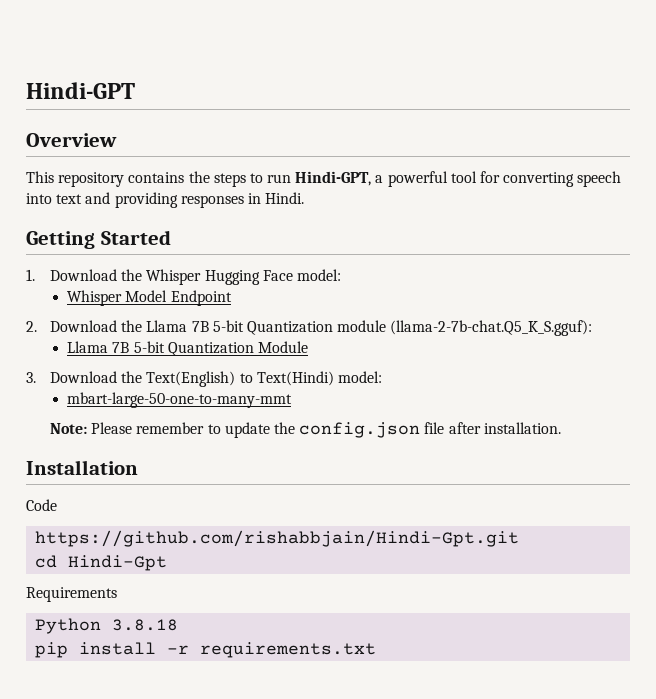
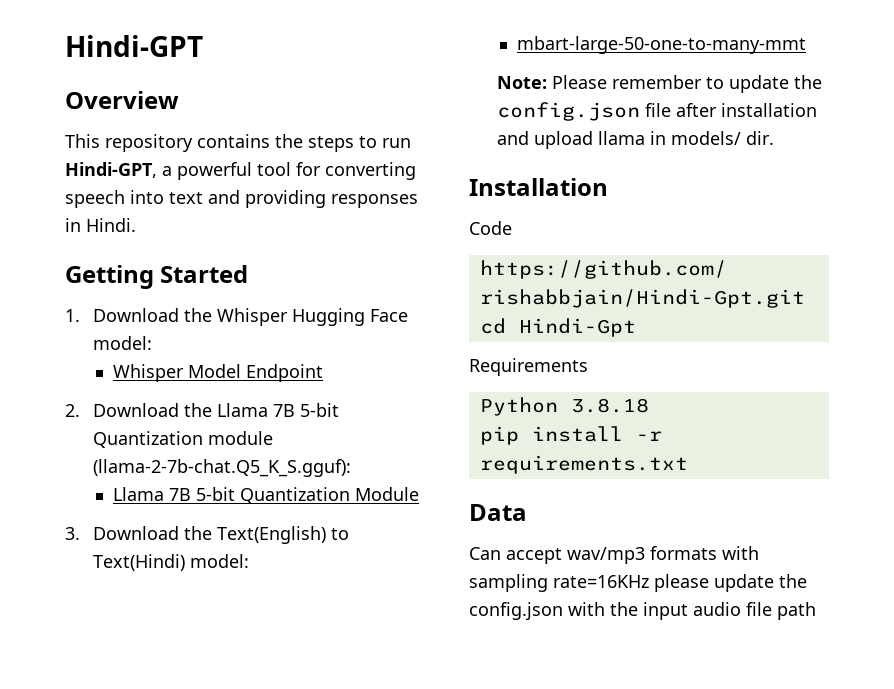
- Note: Please remember to update the config.json file after installation.
+ Note: Please remember to update the config.json file after installation and upload llama in models/ dir.
+ Data
+ Can accept wav/mp3 formats with sampling rate=16KHz please update the config.json with the input audio file path

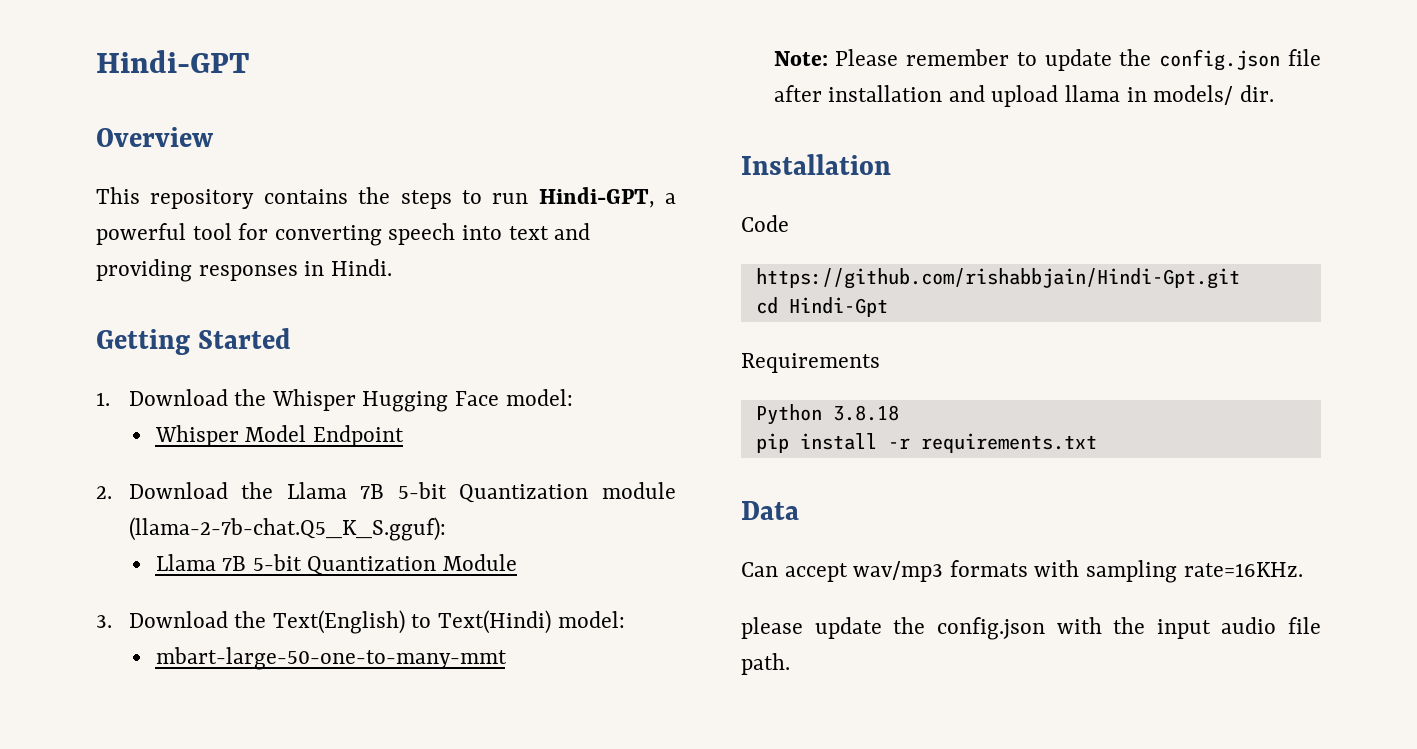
- Can accept wav/mp3 formats with sampling rate=16KHz please update the config.json with the input audio file path
+ Can accept wav/mp3 formats with sampling rate=16KHz.
+ please update the config.json with the input audio file path.

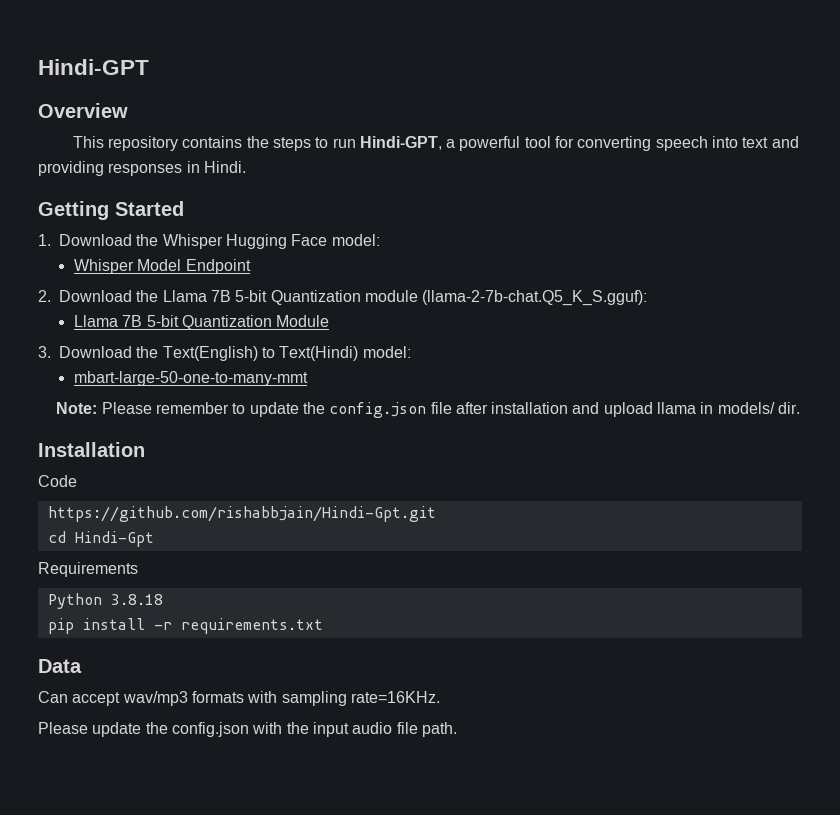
- please update the config.json with the input audio file path.
+ Please update the config.json with the input audio file path.

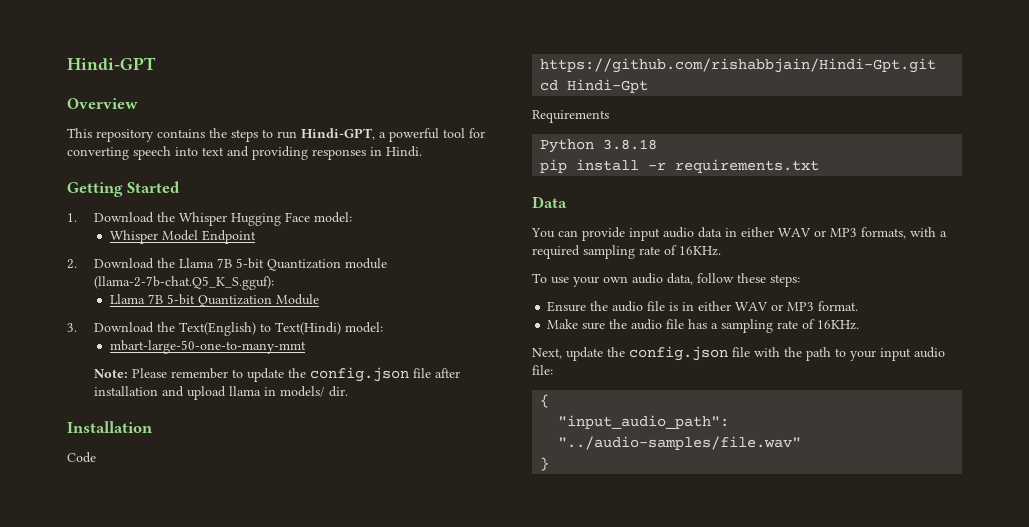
- Can accept wav/mp3 formats with sampling rate=16KHz.
- Please update the config.json with the input audio file path.
+ You can provide input audio data in either WAV or MP3 formats, with a required sampling rate of 16KHz.
+ To use your own audio data, follow these steps:
+ Ensure the audio file is in either WAV or MP3 format.
+ Make sure the audio file has a sampling rate of 16KHz.
+ Next, update the config.json file with the path to your input audio file:
+ {
+ "input_audio_path": "../audio-samples/file.wav"
+ }

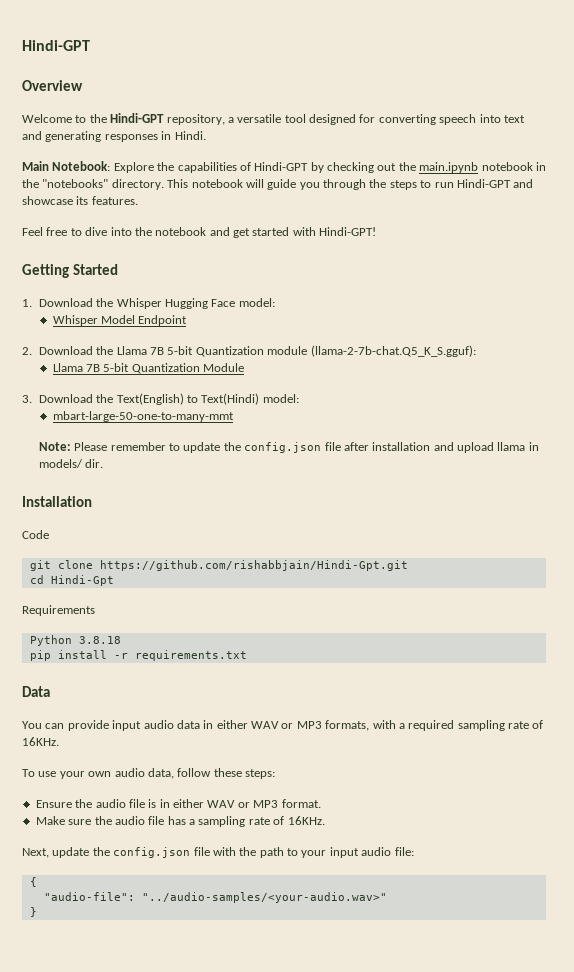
- This repository contains the steps to run Hindi-GPT, a powerful tool for converting speech into text and providing responses in Hindi.
+ Welcome to the Hindi-GPT repository, a versatile tool designed for converting speech into text and generating responses in Hindi.
+ Main Notebook: Explore the capabilities of Hindi-GPT by checking out the main.ipynb notebook in the "notebooks" directory. This notebook will guide you through the steps to run Hindi-GPT and showcase its features.
+ Feel free to dive into the notebook and get started with Hindi-GPT!
- https://github.com/rishabbjain/Hindi-Gpt.git
+ git clone https://github.com/rishabbjain/Hindi-Gpt.git
- "input_audio_path": "../audio-samples/file.wav"
+ "audio-file": "../audio-samples/<your-audio.wav>"

